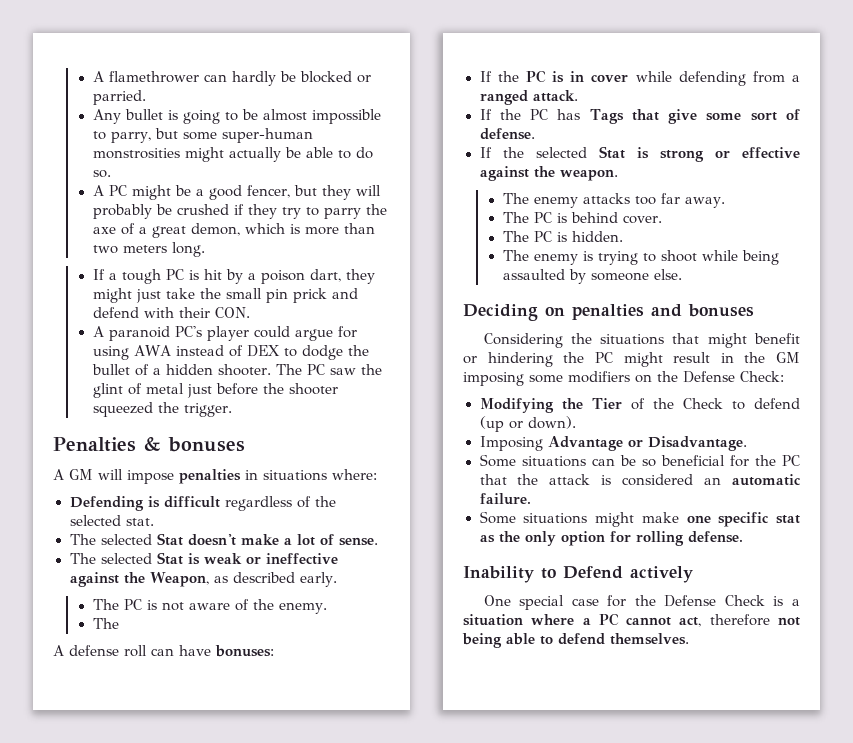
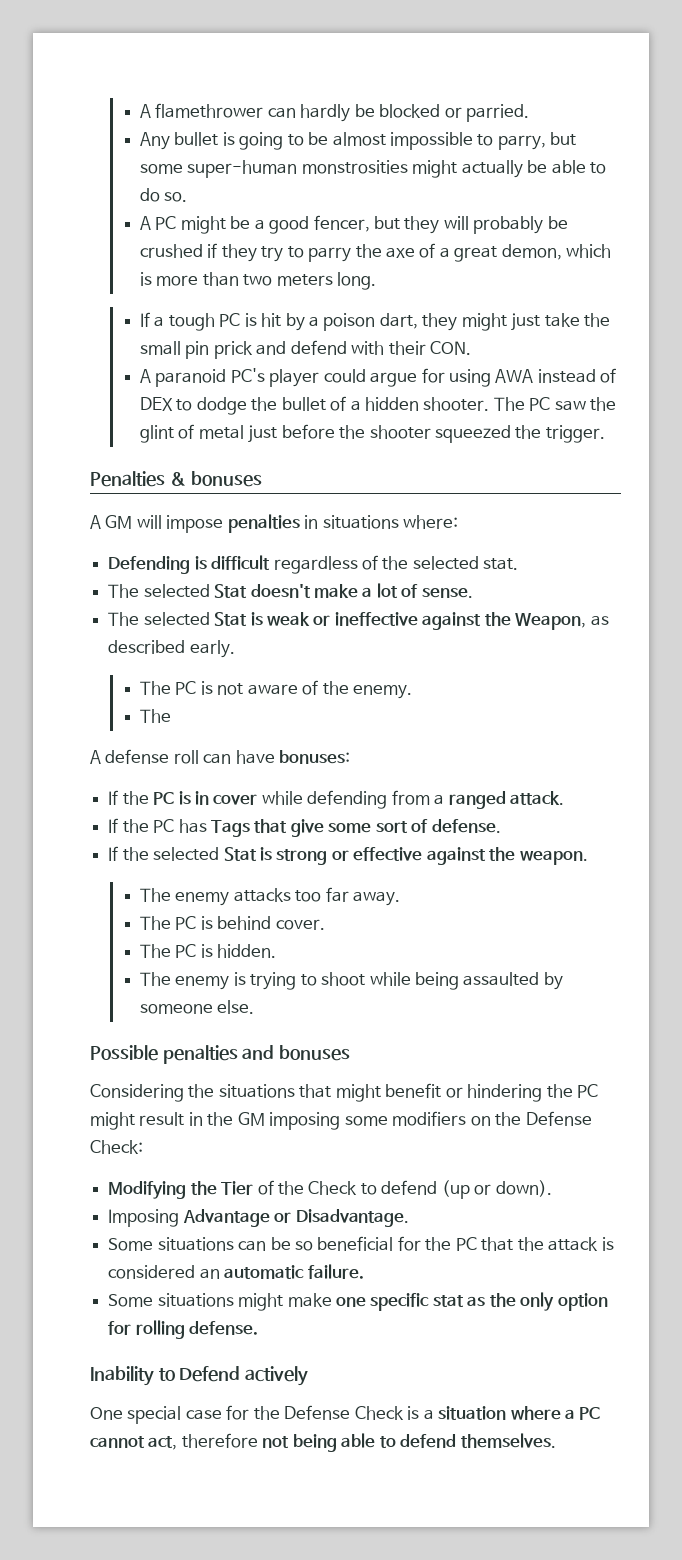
- Deciding on penalties and bonuses
+ Possible penalties and bonuses

